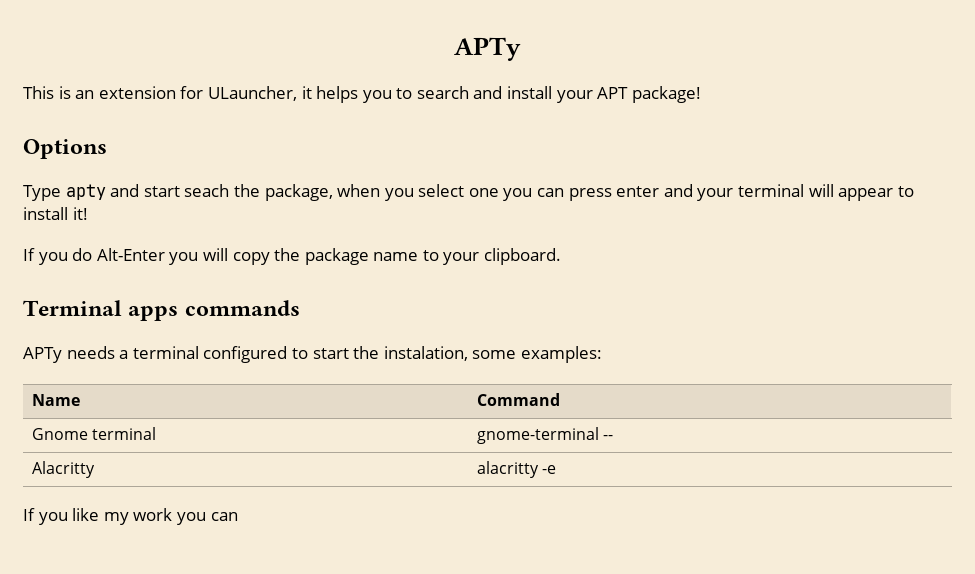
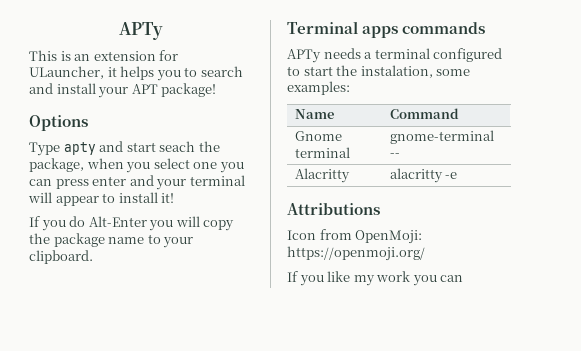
+ Attributions
+ Icon from OpenMoji: https://openmoji.org/

